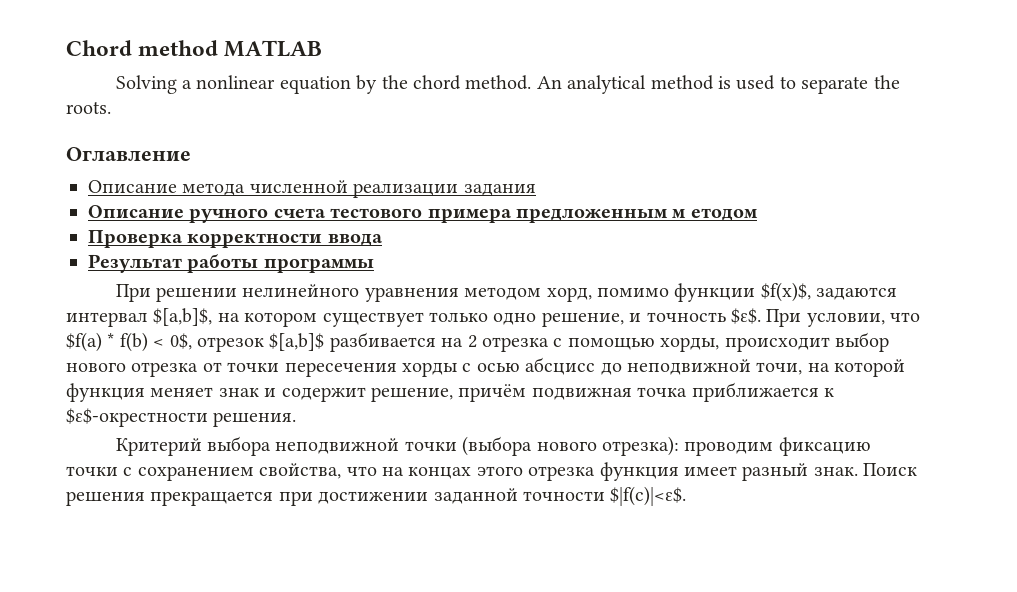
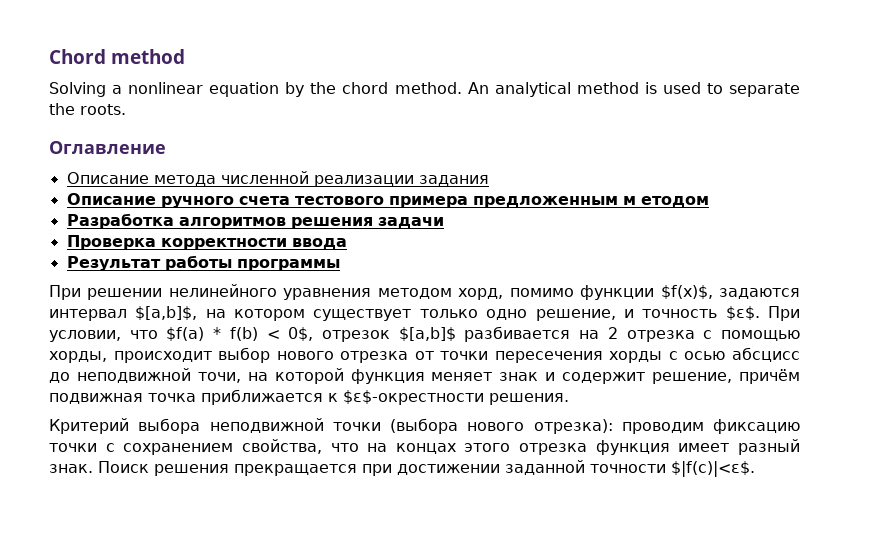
- Chord method MATLAB
+ Chord method
+ Разработка алгоритмов решения задачи

